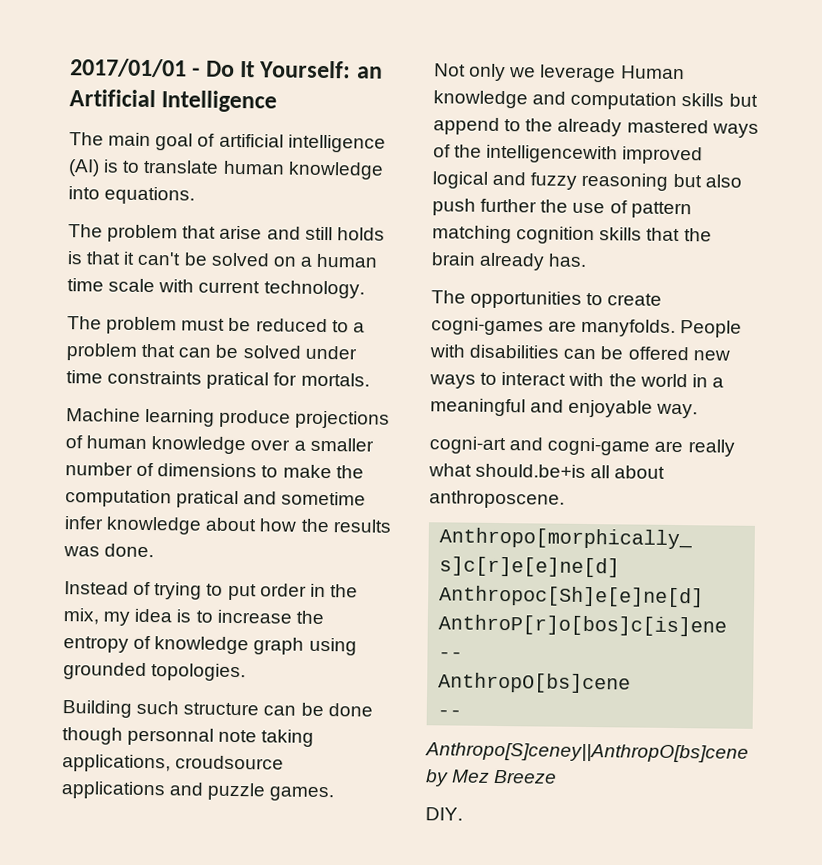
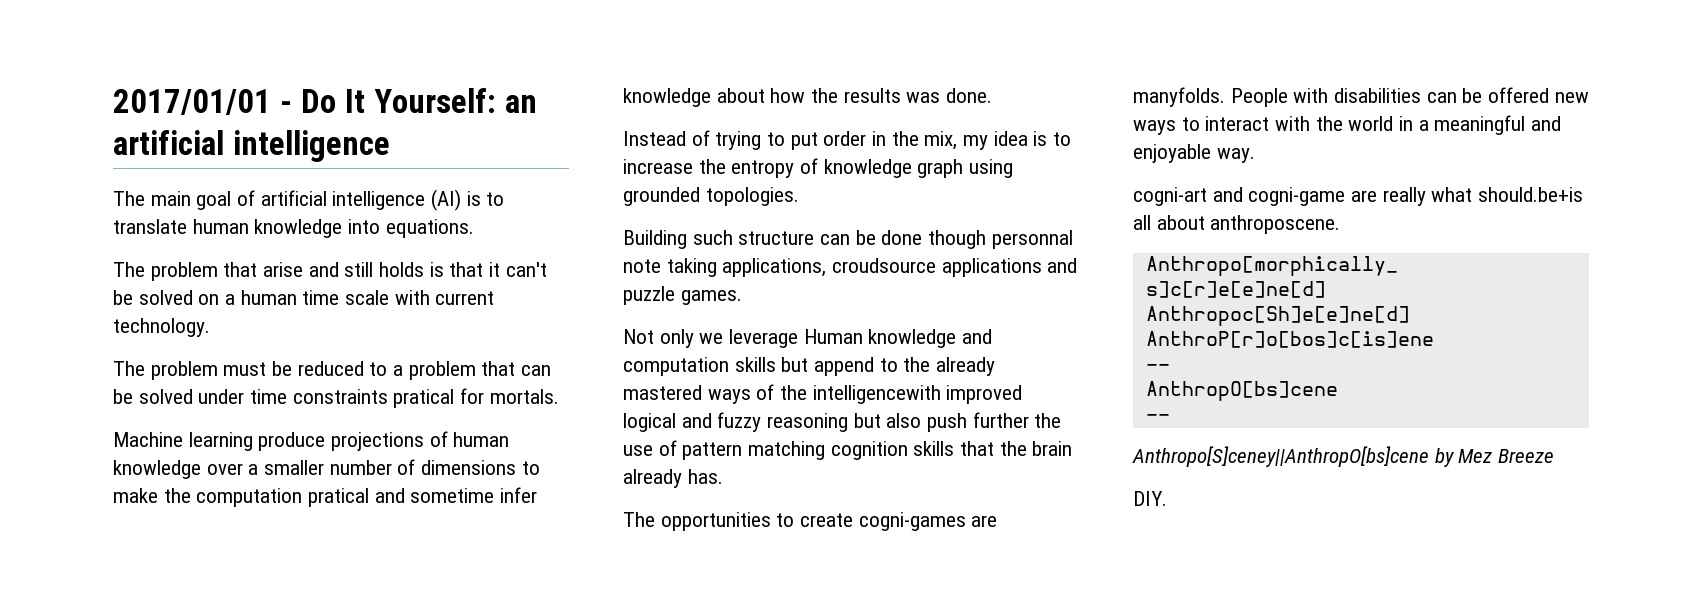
- 2017/01/01 - Do It Yourself: an Artificial Intelligence
+ 2017/01/01 - Do It Yourself: an artificial intelligence

